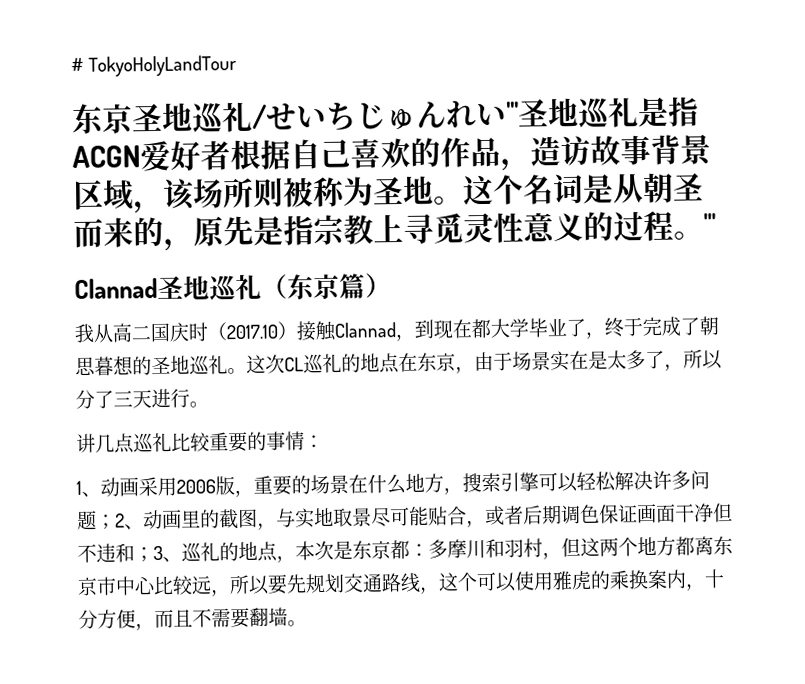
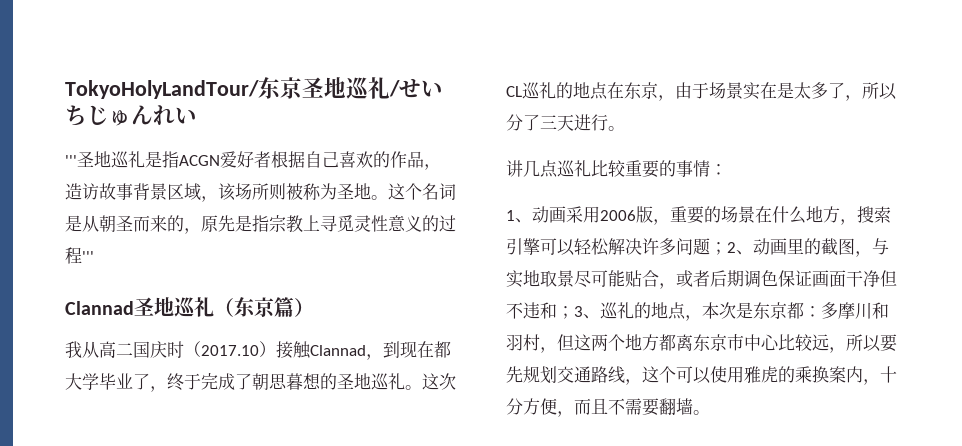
- # TokyoHolyLandTour
- 东京圣地巡礼/せいちじゅんれい'''圣地巡礼是指ACGN爱好者根据自己喜欢的作品，造访故事背景区域，该场所则被称为圣地。
+ TokyoHolyLandTour/东京圣地巡礼/せいちじゅんれい
+ '''圣地巡礼是指ACGN爱好者根据自己喜欢的作品，造访故事背景区域，该场所则被称为圣地。
- 这个名词是从朝圣而来的，原先是指宗教上寻觅灵性意义的过程。'''
+ 这个名词是从朝圣而来的，原先是指宗教上寻觅灵性意义的过程'''

